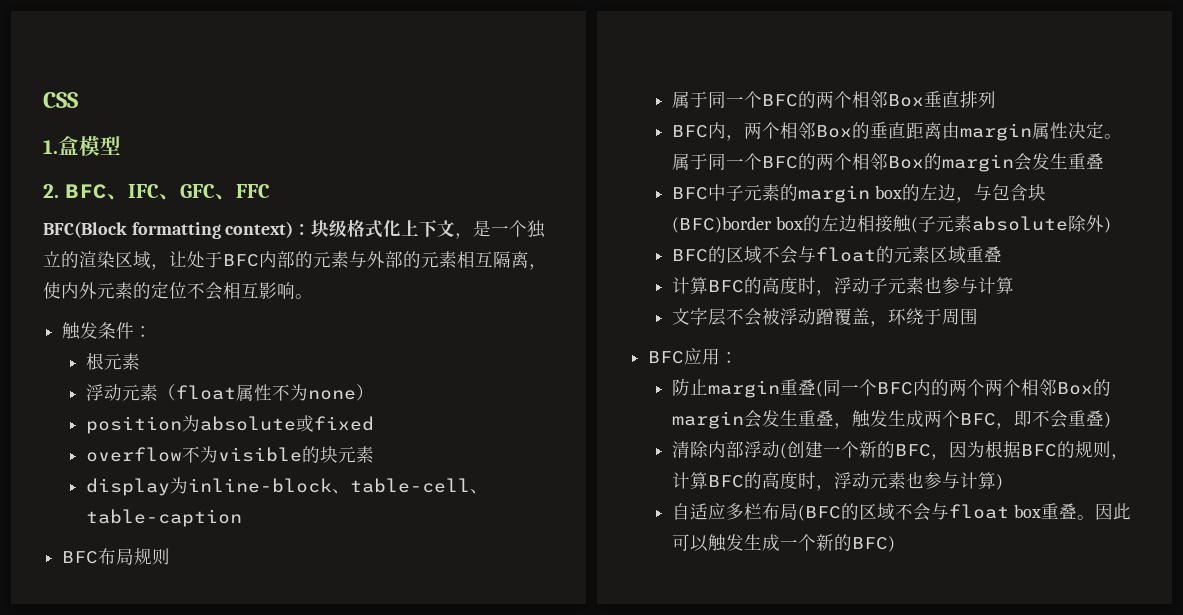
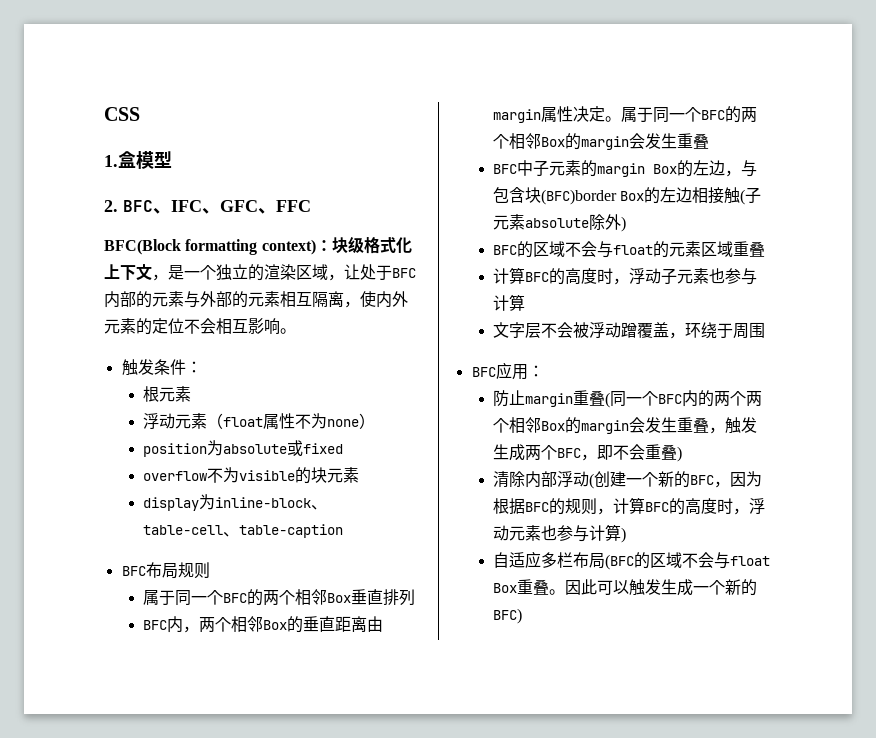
- BFC中子元素的margin box的左边，与包含块(BFC)border box的左边相接触(子元素absolute除外)
+ BFC中子元素的margin Box的左边，与包含块(BFC)border Box的左边相接触(子元素absolute除外)
- 自适应多栏布局(BFC的区域不会与float box重叠。
+ 自适应多栏布局(BFC的区域不会与float Box重叠。

